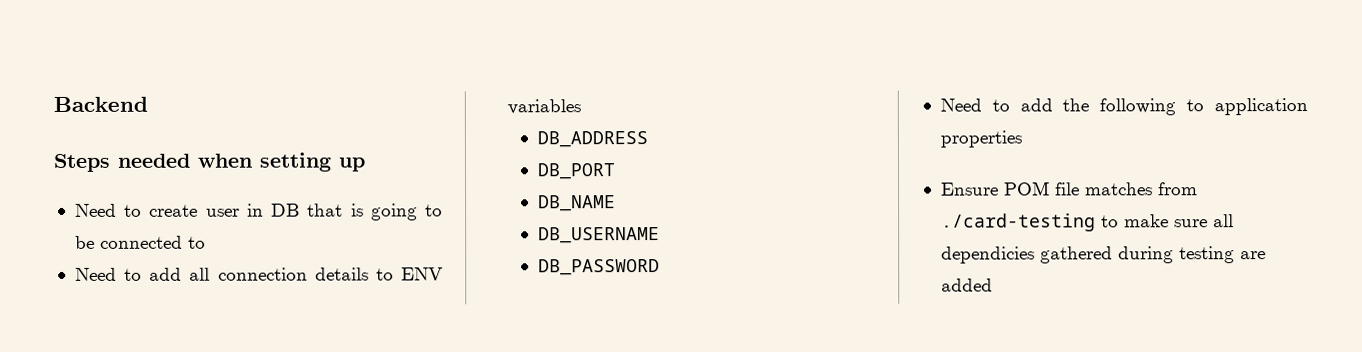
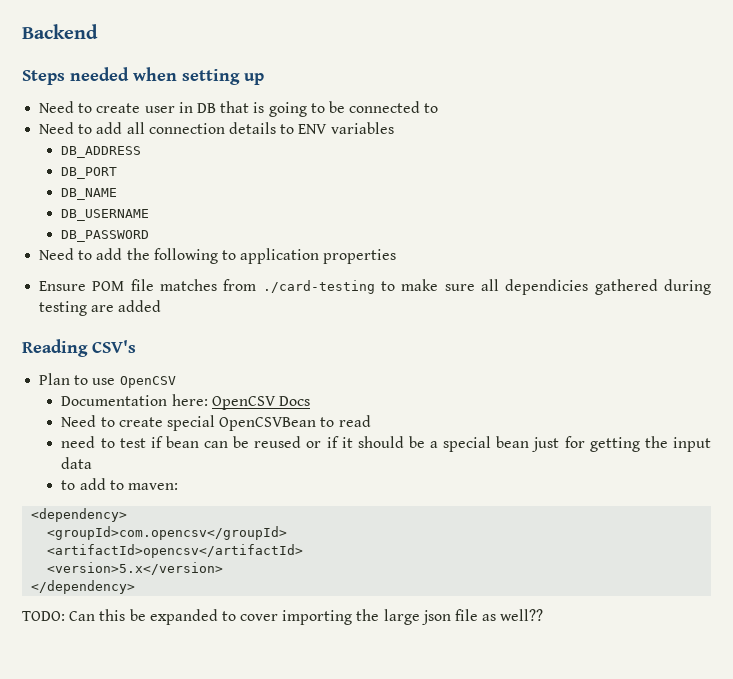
+ Reading CSV's
+ Plan to use OpenCSV
+ Documentation here: OpenCSV Docs
+ Need to create special OpenCSVBean to read
+ need to test if bean can be reused or if it should be a special bean just for getting the input data
+ to add to maven:
+ <dependency>
+ <groupId>com.opencsv</groupId>
+ <artifactId>opencsv</artifactId>
+ <version>5.x</version>
+ </dependency>
+ TODO: Can this be expanded to cover importing the large json file as well??

